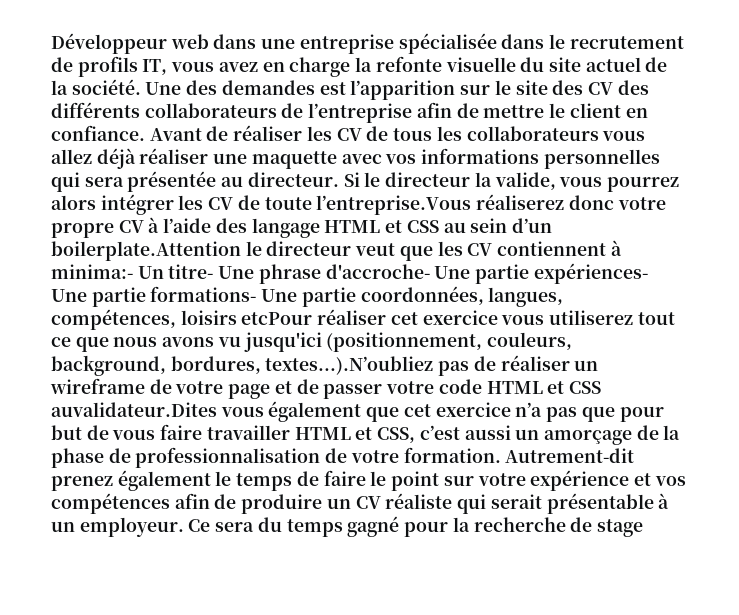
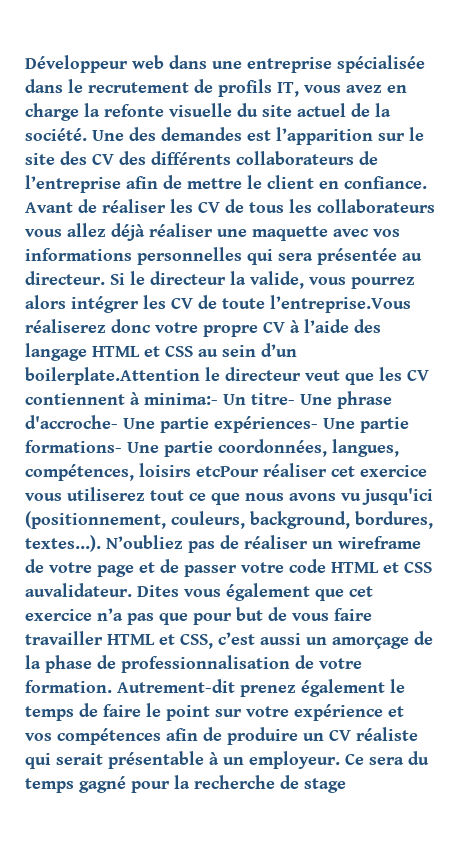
- Si le directeur la valide, vous pourrez alors intégrer les CV de toute l’entreprise.Vous réaliserez donc votre propre CV à l’aide des langage HTML et CSS au sein d’un boilerplate.Attention le directeur veut que les CV contiennent à minima:- Un titre- Une phrase d'accroche- Une partie expériences- Une partie formations- Une partie coordonnées, langues, compétences, loisirs etcPour réaliser cet exercice vous utiliserez tout ce que nous avons vu jusqu'ici (positionnement, couleurs, background, bordures, textes...).N’oubliez pas de réaliser un wireframe de votre page et de passer votre code HTML et CSS auvalidateur.Dites vous également que cet exercice n’a pas que pour but de vous faire travailler HTML et CSS, c’est aussi un amorçage de la phase de professionnalisation de votre formation.
+ Si le directeur la valide, vous pourrez alors intégrer les CV de toute l’entreprise.Vous réaliserez donc votre propre CV à l’aide des langage HTML et CSS au sein d’un boilerplate.Attention le directeur veut que les CV contiennent à minima:- Un titre- Une phrase d'accroche- Une partie expériences- Une partie formations- Une partie coordonnées, langues, compétences, loisirs etcPour réaliser cet exercice vous utiliserez tout ce que nous avons vu jusqu'ici (positionnement, couleurs, background, bordures, textes...). N’oubliez pas de réaliser un wireframe de votre page et de passer votre code HTML et CSS auvalidateur. Dites vous également que cet exercice n’a pas que pour but de vous faire travailler HTML et CSS, c’est aussi un amorçage de la phase de professionnalisation de votre formation.

